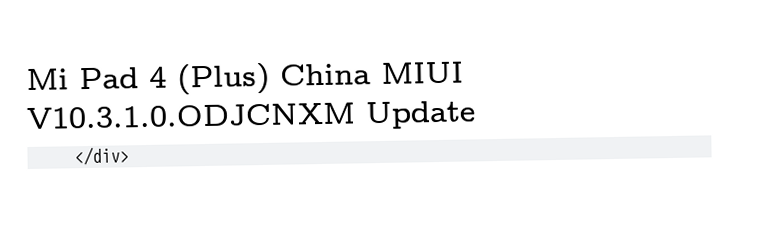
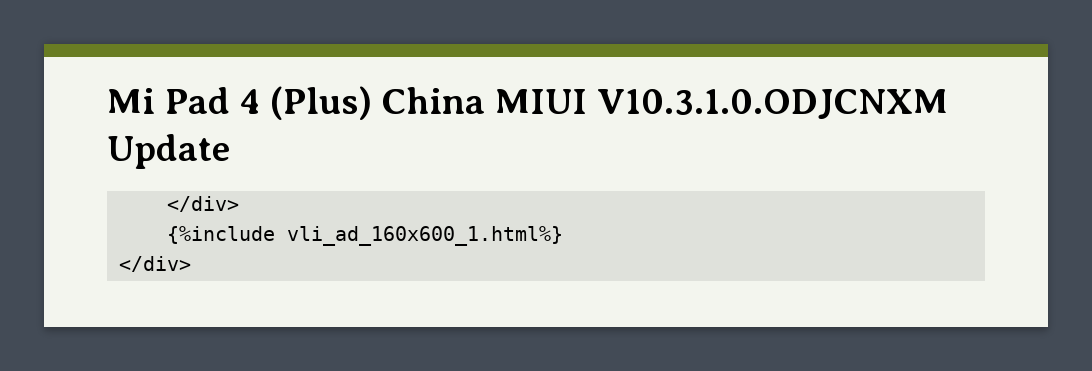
+ {%include vli_ad_160x600_1.html%}
+ </div>

